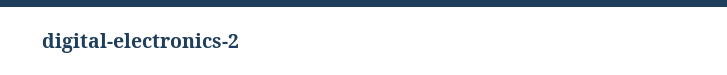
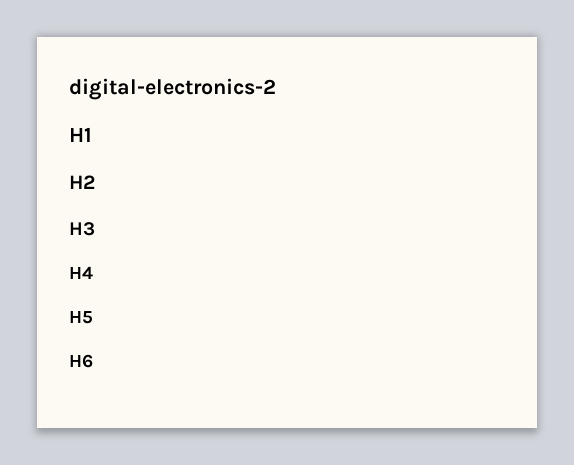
+ H1
+ H2
+ H3
+ H4
+ H5
+ H6

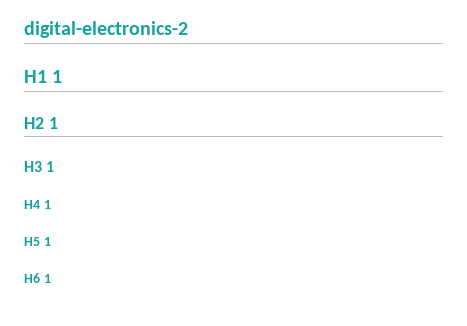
- H1
+ H1 1
- H2
+ H2 1
- H3
+ H3 1
- H4
+ H4 1
- H5
+ H5 1
- H6
+ H6 1

